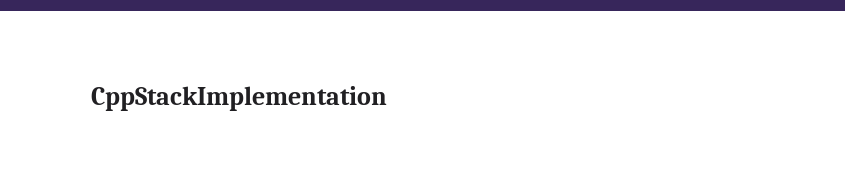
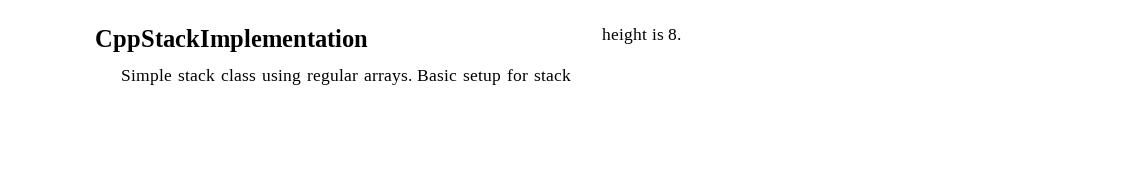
+ Simple stack class using regular arrays. Basic setup for stack height is 8.

